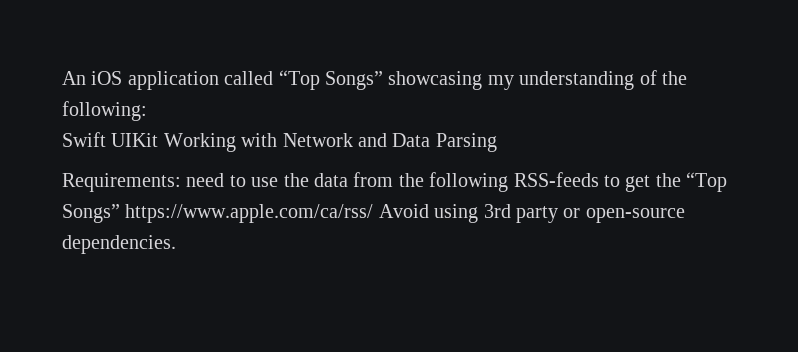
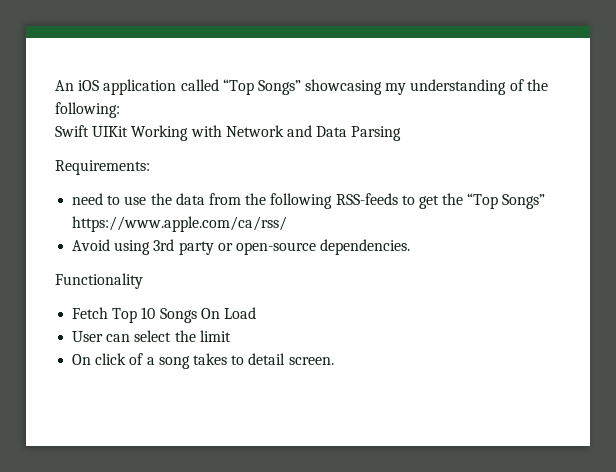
- Requirements: need to use the data from the following RSS-feeds to get the “Top Songs” https://www.apple.com/ca/rss/ Avoid using 3rd party or open-source dependencies.
+ Requirements:
+ need to use the data from the following RSS-feeds to get the “Top Songs” https://www.apple.com/ca/rss/
+ Avoid using 3rd party or open-source dependencies.
+ Functionality
+ Fetch Top 10 Songs On Load
+ User can select the limit
+ On click of a song takes to detail screen.

